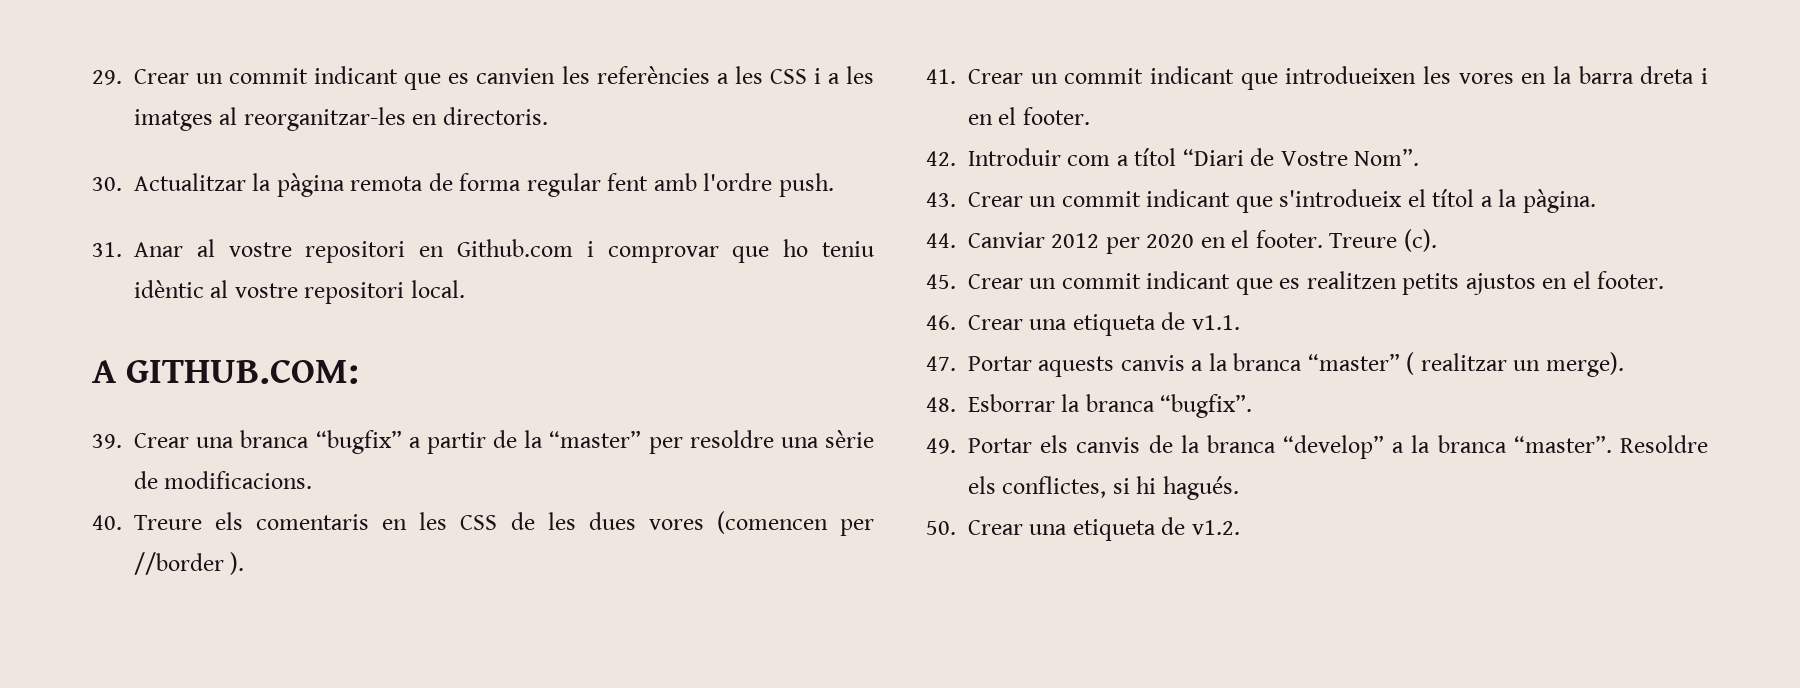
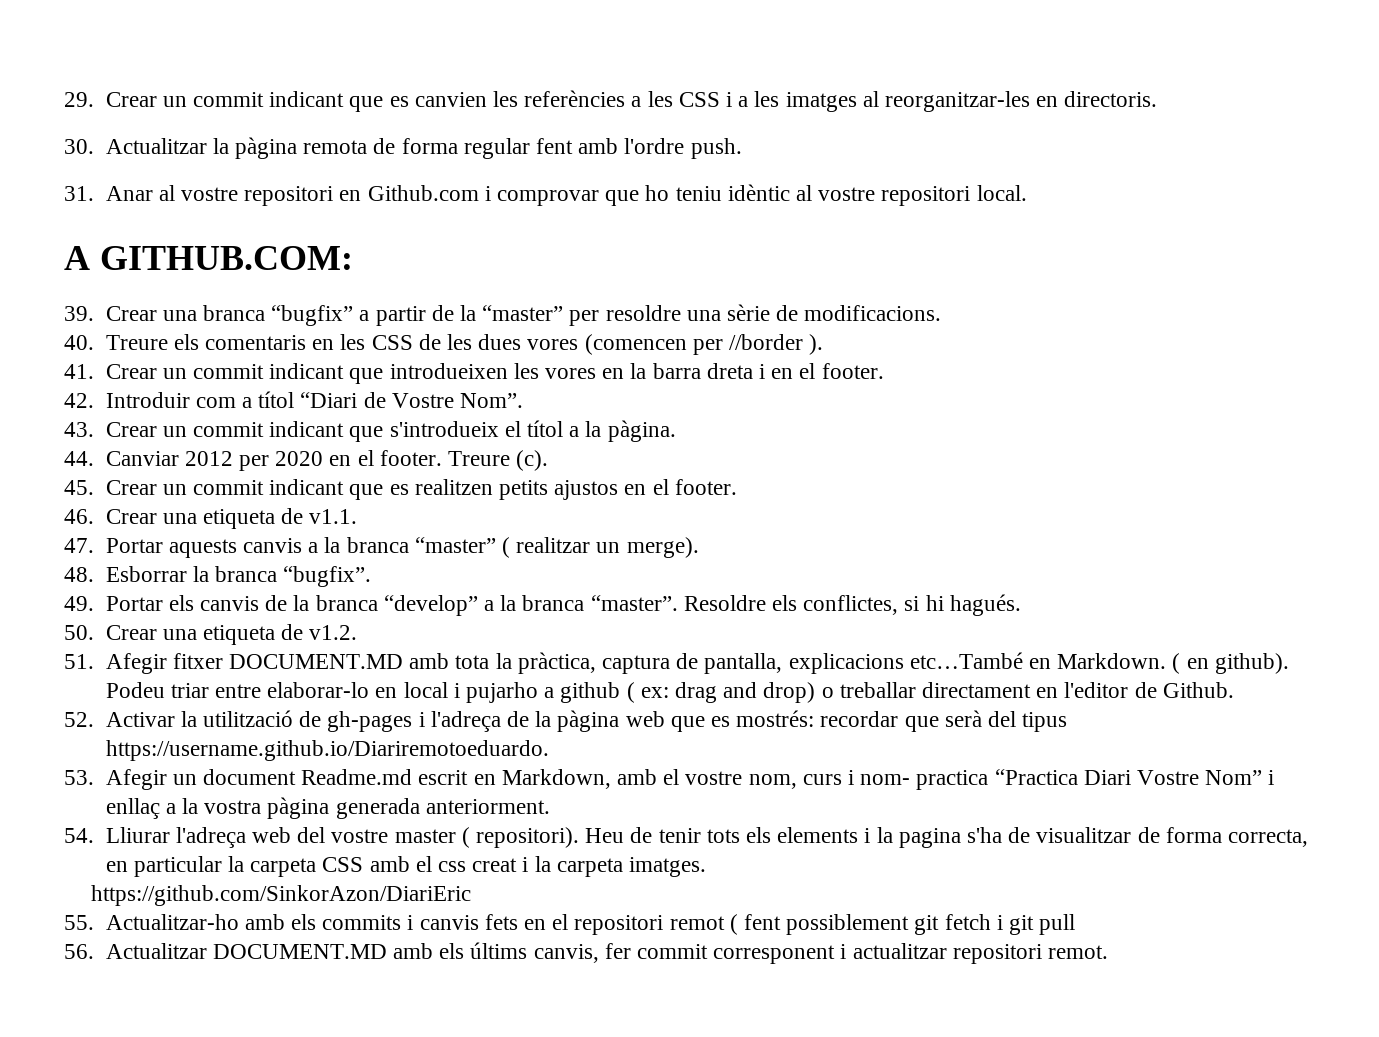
+ 51. Afegir fitxer DOCUMENT.MD amb tota la pràctica, captura de pantalla, explicacions etc…També en Markdown. ( en github). Podeu triar entre elaborar-lo en local i pujarho a github ( ex: drag and drop) o treballar directament en l'editor de Github.
+ 52. Activar la utilització de gh-pages i l'adreça de la pàgina web que es mostrés: recordar que serà del tipus https://username.github.io/Diariremotoeduardo.
+ 53. Afegir un document Readme.md escrit en Markdown, amb el vostre nom, curs i nom- practica “Practica Diari Vostre Nom” i enllaç a la vostra pàgina generada anteriorment.
+ 54. Lliurar l'adreça web del vostre master ( repositori). Heu de tenir tots els elements i la pagina s'ha de visualitzar de forma correcta, en particular la carpeta CSS amb el css creat i la carpeta imatges.
+ https://github.com/SinkorAzon/DiariEric
+ 55. Actualitzar-ho amb els commits i canvis fets en el repositori remot ( fent possiblement git fetch i git pull
+ 56. Actualitzar DOCUMENT.MD amb els últims canvis, fer commit corresponent i actualitzar repositori remot.

